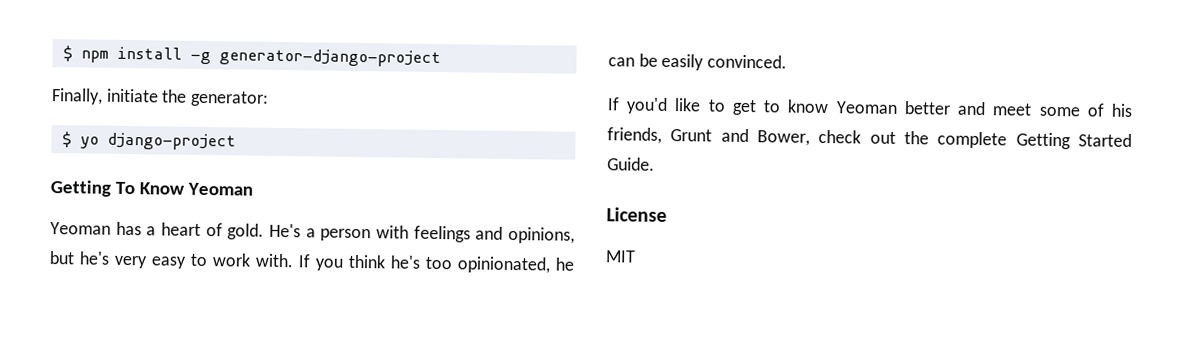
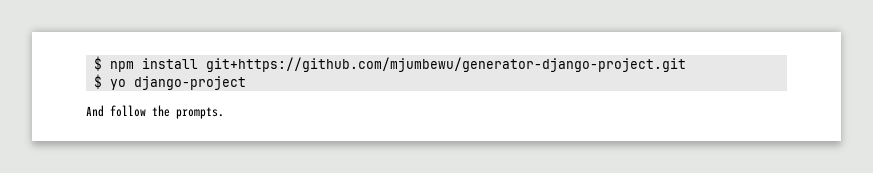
- $ npm install -g generator-django-project
- Finally, initiate the generator:
+ $ npm install git+https://github.com/mjumbewu/generator-django-project.git
  $ yo django-project
- Getting To Know Yeoman
- Yeoman has a heart of gold. He's a person with feelings and opinions, but he's very easy to work with. If you think he's too opinionated, he can be easily convinced.
- If you'd like to get to know Yeoman better and meet some of his friends, Grunt and Bower, check out the complete Getting Started Guide.
- License
- MIT
+ And follow the prompts.

